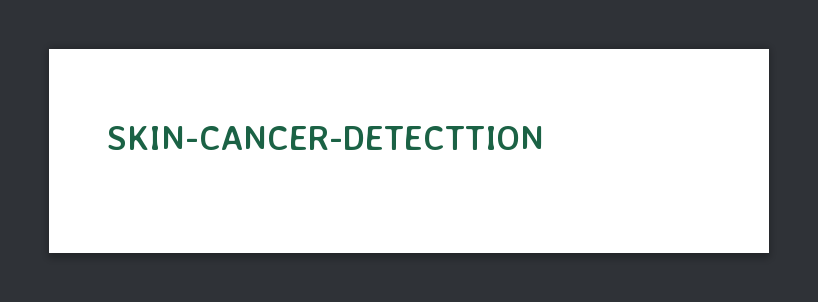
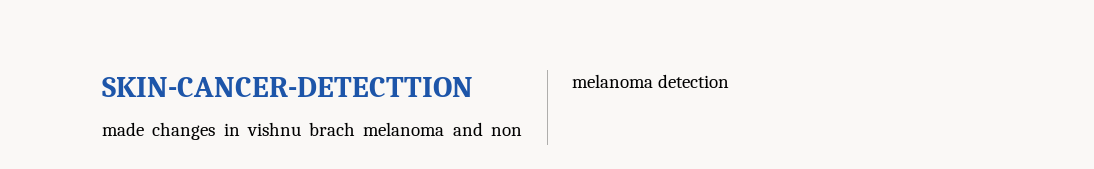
+ made changes in vishnu brach melanoma and non melanoma detection

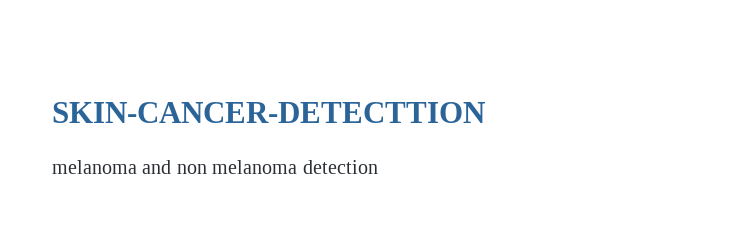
- made changes in vishnu brach melanoma and non melanoma detection
+ melanoma and non melanoma detection

